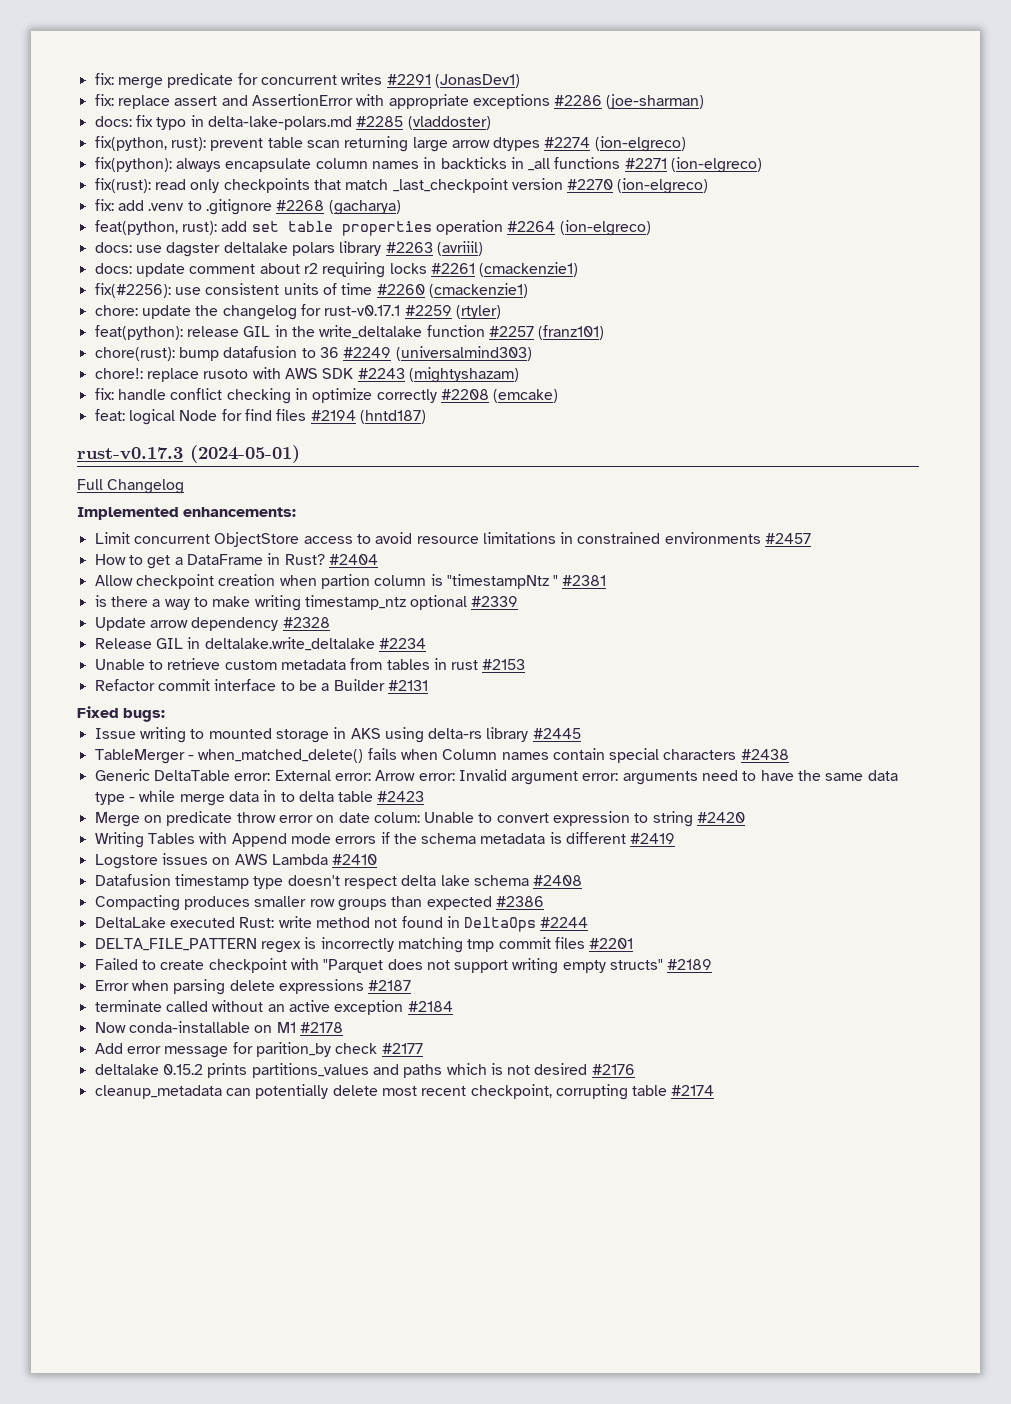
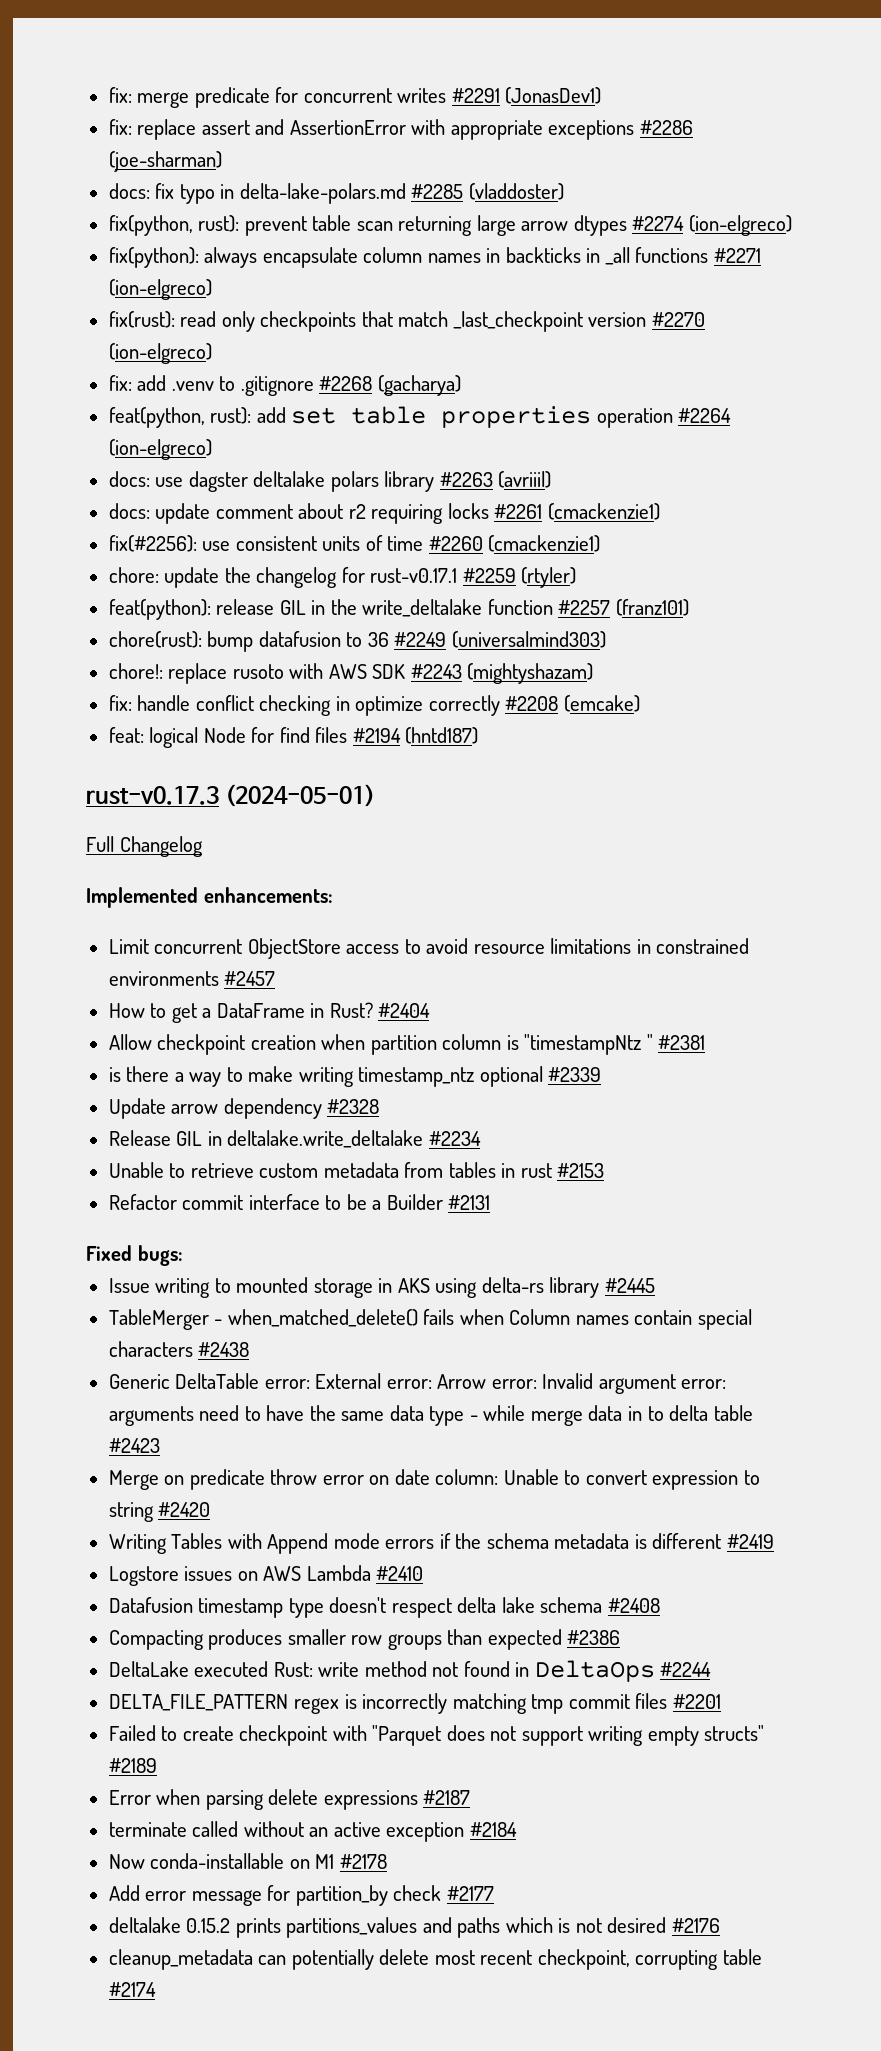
- Allow checkpoint creation when partion column is "timestampNtz " #2381
+ Allow checkpoint creation when partition column is "timestampNtz " #2381
- Merge on predicate throw error on date colum: Unable to convert expression to string #2420
+ Merge on predicate throw error on date column: Unable to convert expression to string #2420
- Add error message for parition_by check #2177
+ Add error message for partition_by check #2177

